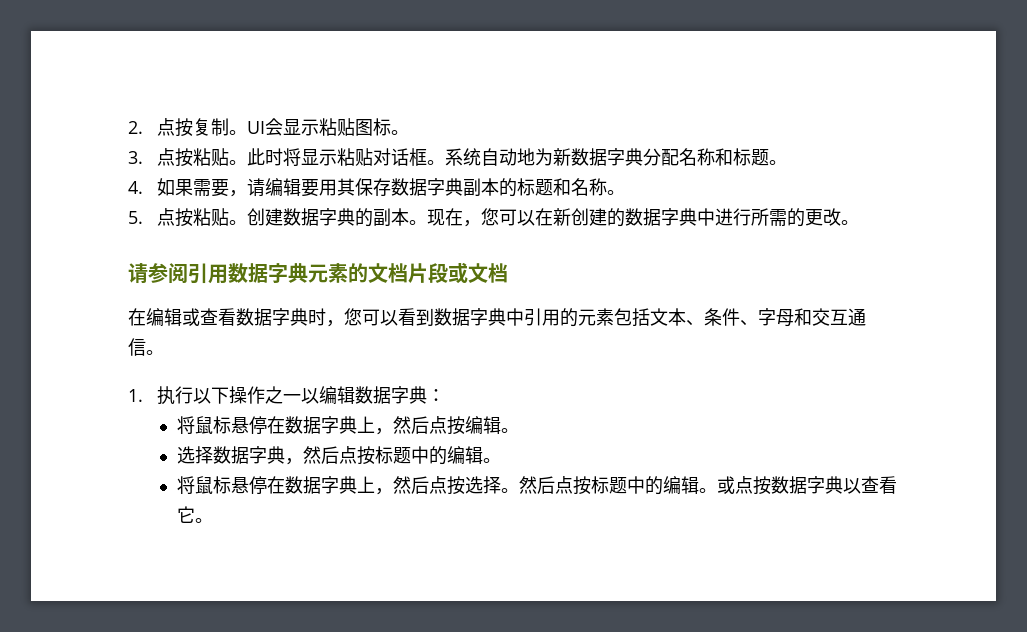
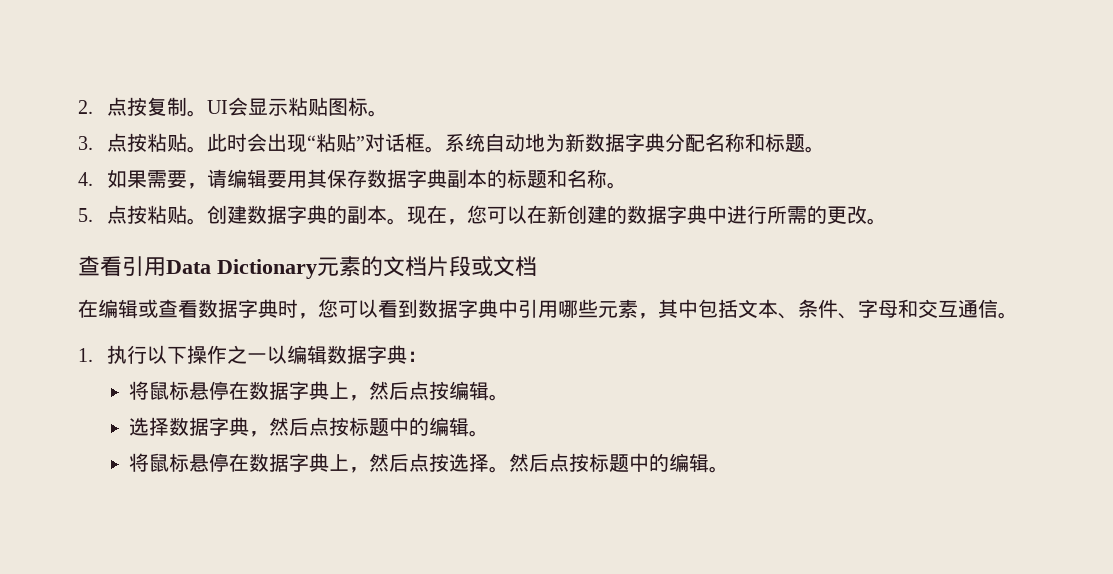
- 此时将显示粘贴对话框。
+ 此时会出现“粘贴”对话框。
- 请参阅引用数据字典元素的文档片段或文档
+ 查看引用Data Dictionary元素的文档片段或文档
- 在编辑或查看数据字典时，您可以看到数据字典中引用的元素包括文本、条件、字母和交互通信。
+ 在编辑或查看数据字典时，您可以看到数据字典中引用哪些元素，其中包括文本、条件、字母和交互通信。
- 或点按数据字典以查看它。

